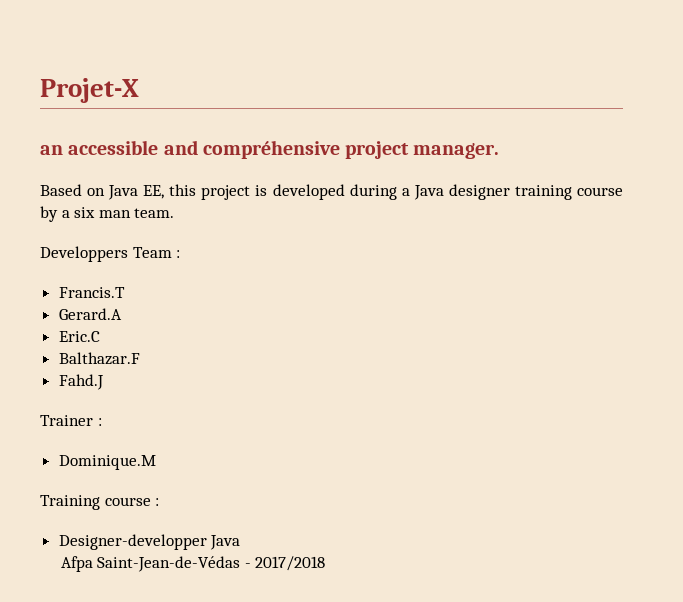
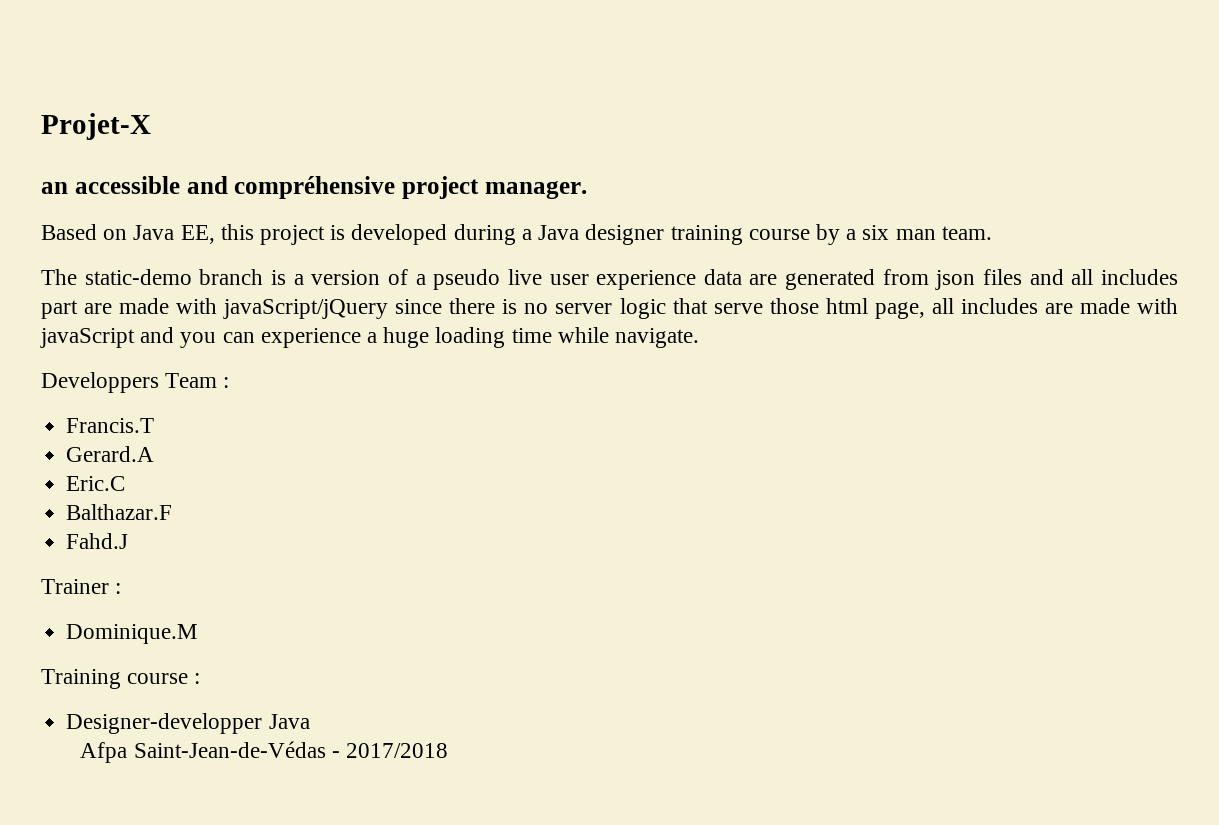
+ The static-demo branch is a version of a pseudo live user experience data are generated from json files and all includes part are made with javaScript/jQuery since there is no server logic that serve those html page, all includes are made with javaScript and you can experience a huge loading time while navigate.

